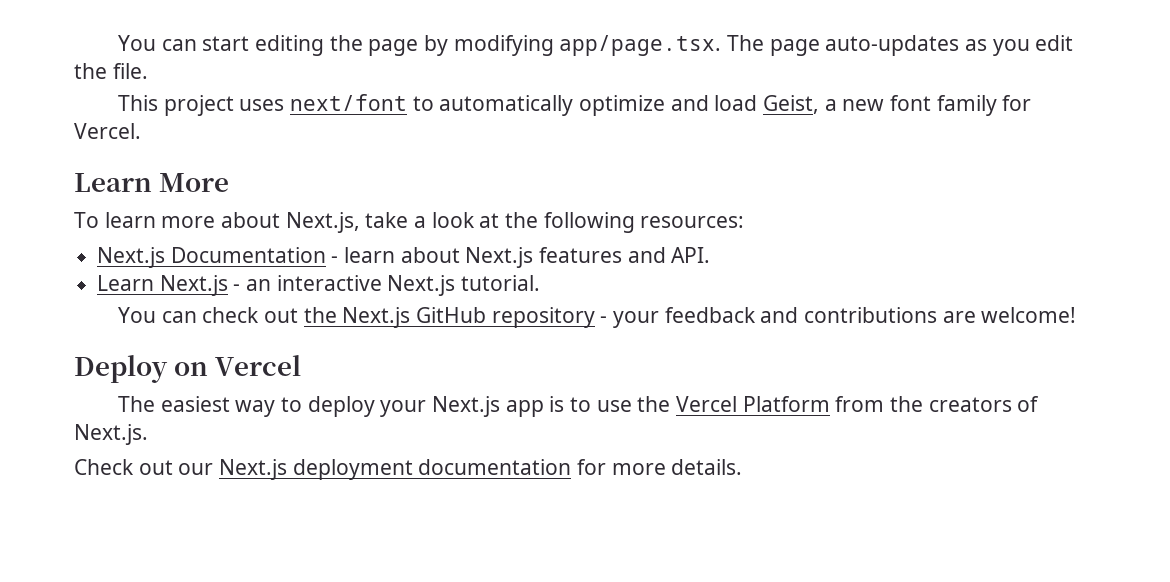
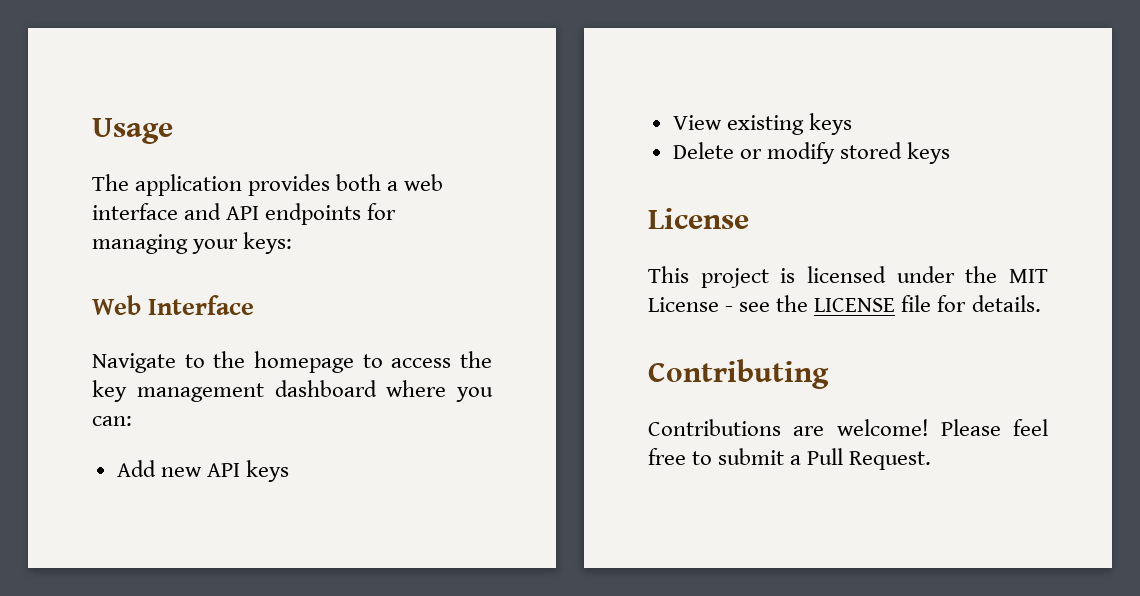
- You can start editing the page by modifying app/page.tsx. The page auto-updates as you edit the file.
- This project uses next/font to automatically optimize and load Geist, a new font family for Vercel.
- Learn More
- To learn more about Next.js, take a look at the following resources:
- Next.js Documentation - learn about Next.js features and API.
- Learn Next.js - an interactive Next.js tutorial.
- You can check out the Next.js GitHub repository - your feedback and contributions are welcome!
- Deploy on Vercel
- The easiest way to deploy your Next.js app is to use the Vercel Platform from the creators of Next.js.
- Check out our Next.js deployment documentation for more details.
+ Usage
+ The application provides both a web interface and API endpoints for managing your keys:
+ Web Interface
+ Navigate to the homepage to access the key management dashboard where you can:
+ Add new API keys
+ View existing keys
+ Delete or modify stored keys
+ License
+ This project is licensed under the MIT License - see the LICENSE file for details.
+ Contributing
+ Contributions are welcome! Please feel free to submit a Pull Request.

